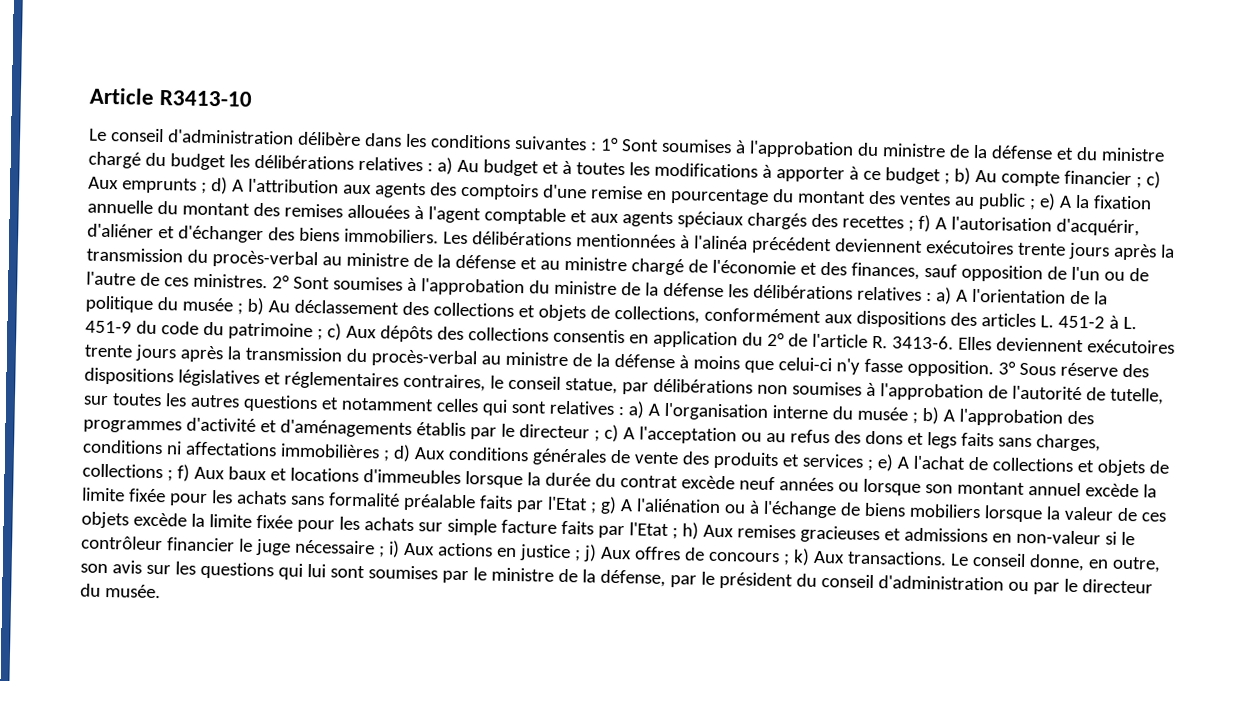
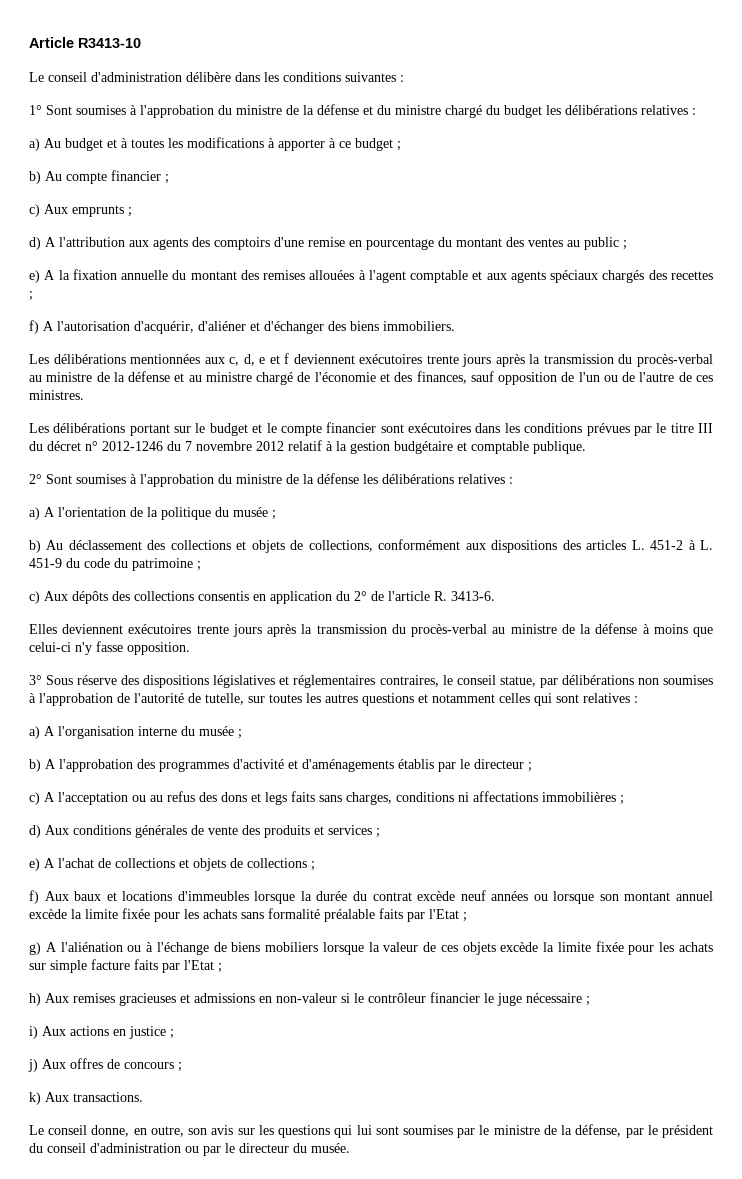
- Le conseil d'administration délibère dans les conditions suivantes : 1° Sont soumises à l'approbation du ministre de la défense et du ministre chargé du budget les délibérations relatives : a) Au budget et à toutes les modifications à apporter à ce budget ; b) Au compte financier ; c) Aux emprunts ; d) A l'attribution aux agents des comptoirs d'une remise en pourcentage du montant des ventes au public ; e) A la fixation annuelle du montant des remises allouées à l'agent comptable et aux agents spéciaux chargés des recettes ; f) A l'autorisation d'acquérir, d'aliéner et d'échanger des biens immobiliers. Les délibérations mentionnées à l'alinéa précédent deviennent exécutoires trente jours après la transmission du procès-verbal au ministre de la défense et au ministre chargé de l'économie et des finances, sauf opposition de l'un ou de l'autre de ces ministres. 2° Sont soumises à l'approbation du ministre de la défense les délibérations relatives : a) A l'orientation de la politique du musée ; b) Au déclassement des collections et objets de collections, conformément aux dispositions des articles L. 451-2 à L. 451-9 du code du patrimoine ; c) Aux dépôts des collections consentis en application du 2° de l'article R. 3413-6. Elles deviennent exécutoires trente jours après la transmission du procès-verbal au ministre de la défense à moins que celui-ci n'y fasse opposition. 3° Sous réserve des dispositions législatives et réglementaires contraires, le conseil statue, par délibérations non soumises à l'approbation de l'autorité de tutelle, sur toutes les autres questions et notamment celles qui sont relatives : a) A l'organisation interne du musée ; b) A l'approbation des programmes d'activité et d'aménagements établis par le directeur ; c) A l'acceptation ou au refus des dons et legs faits sans charges, conditions ni affectations immobilières ; d) Aux conditions générales de vente des produits et services ; e) A l'achat de collections et objets de collections ; f) Aux baux et locations d'immeubles lorsque la durée du contrat excède neuf années ou lorsque son montant annuel excède la limite fixée pour les achats sans formalité préalable faits par l'Etat ; g) A l'aliénation ou à l'échange de biens mobiliers lorsque la valeur de ces objets excède la limite fixée pour les achats sur simple facture faits par l'Etat ; h) Aux remises gracieuses et admissions en non-valeur si le contrôleur financier le juge nécessaire ; i) Aux actions en justice ; j) Aux offres de concours ; k) Aux transactions. Le conseil donne, en outre, son avis sur les questions qui lui sont soumises par le ministre de la défense, par le président du conseil d'administration ou par le directeur du musée.
+ Le conseil d'administration délibère dans les conditions suivantes :
+ 1° Sont soumises à l'approbation du ministre de la défense et du ministre chargé du budget les délibérations relatives :
+ a) Au budget et à toutes les modifications à apporter à ce budget ;
+ b) Au compte financier ;
+ c) Aux emprunts ;
+ d) A l'attribution aux agents des comptoirs d'une remise en pourcentage du montant des ventes au public ;
+ e) A la fixation annuelle du montant des remises allouées à l'agent comptable et aux agents spéciaux chargés des recettes ;
+ f) A l'autorisation d'acquérir, d'aliéner et d'échanger des biens immobiliers.
+ Les délibérations mentionnées aux c, d, e et f deviennent exécutoires trente jours après la transmission du procès-verbal au ministre de la défense et au ministre chargé de l'économie et des finances, sauf opposition de l'un ou de l'autre de ces ministres.
+ Les délibérations portant sur le budget et le compte financier sont exécutoires dans les conditions prévues par le titre III du décret n° 2012-1246 du 7 novembre 2012 relatif à la gestion budgétaire et comptable publique.
+ 2° Sont soumises à l'approbation du ministre de la défense les délibérations relatives :
+ a) A l'orientation de la politique du musée ;
+ b) Au déclassement des collections et objets de collections, conformément aux dispositions des articles L. 451-2 à L. 451-9 du code du patrimoine ;
+ c) Aux dépôts des collections consentis en application du 2° de l'article R. 3413-6.
+ Elles deviennent exécutoires trente jours après la transmission du procès-verbal au ministre de la défense à moins que celui-ci n'y fasse opposition.
+ 3° Sous réserve des dispositions législatives et réglementaires contraires, le conseil statue, par délibérations non soumises à l'approbation de l'autorité de tutelle, sur toutes les autres questions et notamment celles qui sont relatives :
+ a) A l'organisation interne du musée ;
+ b) A l'approbation des programmes d'activité et d'aménagements établis par le directeur ;
+ c) A l'acceptation ou au refus des dons et legs faits sans charges, conditions ni affectations immobilières ;
+ d) Aux conditions générales de vente des produits et services ;
+ e) A l'achat de collections et objets de collections ;
+ f) Aux baux et locations d'immeubles lorsque la durée du contrat excède neuf années ou lorsque son montant annuel excède la limite fixée pour les achats sans formalité préalable faits par l'Etat ;
+ g) A l'aliénation ou à l'échange de biens mobiliers lorsque la valeur de ces objets excède la limite fixée pour les achats sur simple facture faits par l'Etat ;
+ h) Aux remises gracieuses et admissions en non-valeur si le contrôleur financier le juge nécessaire ;
+ i) Aux actions en justice ;
+ j) Aux offres de concours ;
+ k) Aux transactions.
+ Le conseil donne, en outre, son avis sur les questions qui lui sont soumises par le ministre de la défense, par le président du conseil d'administration ou par le directeur du musée.

